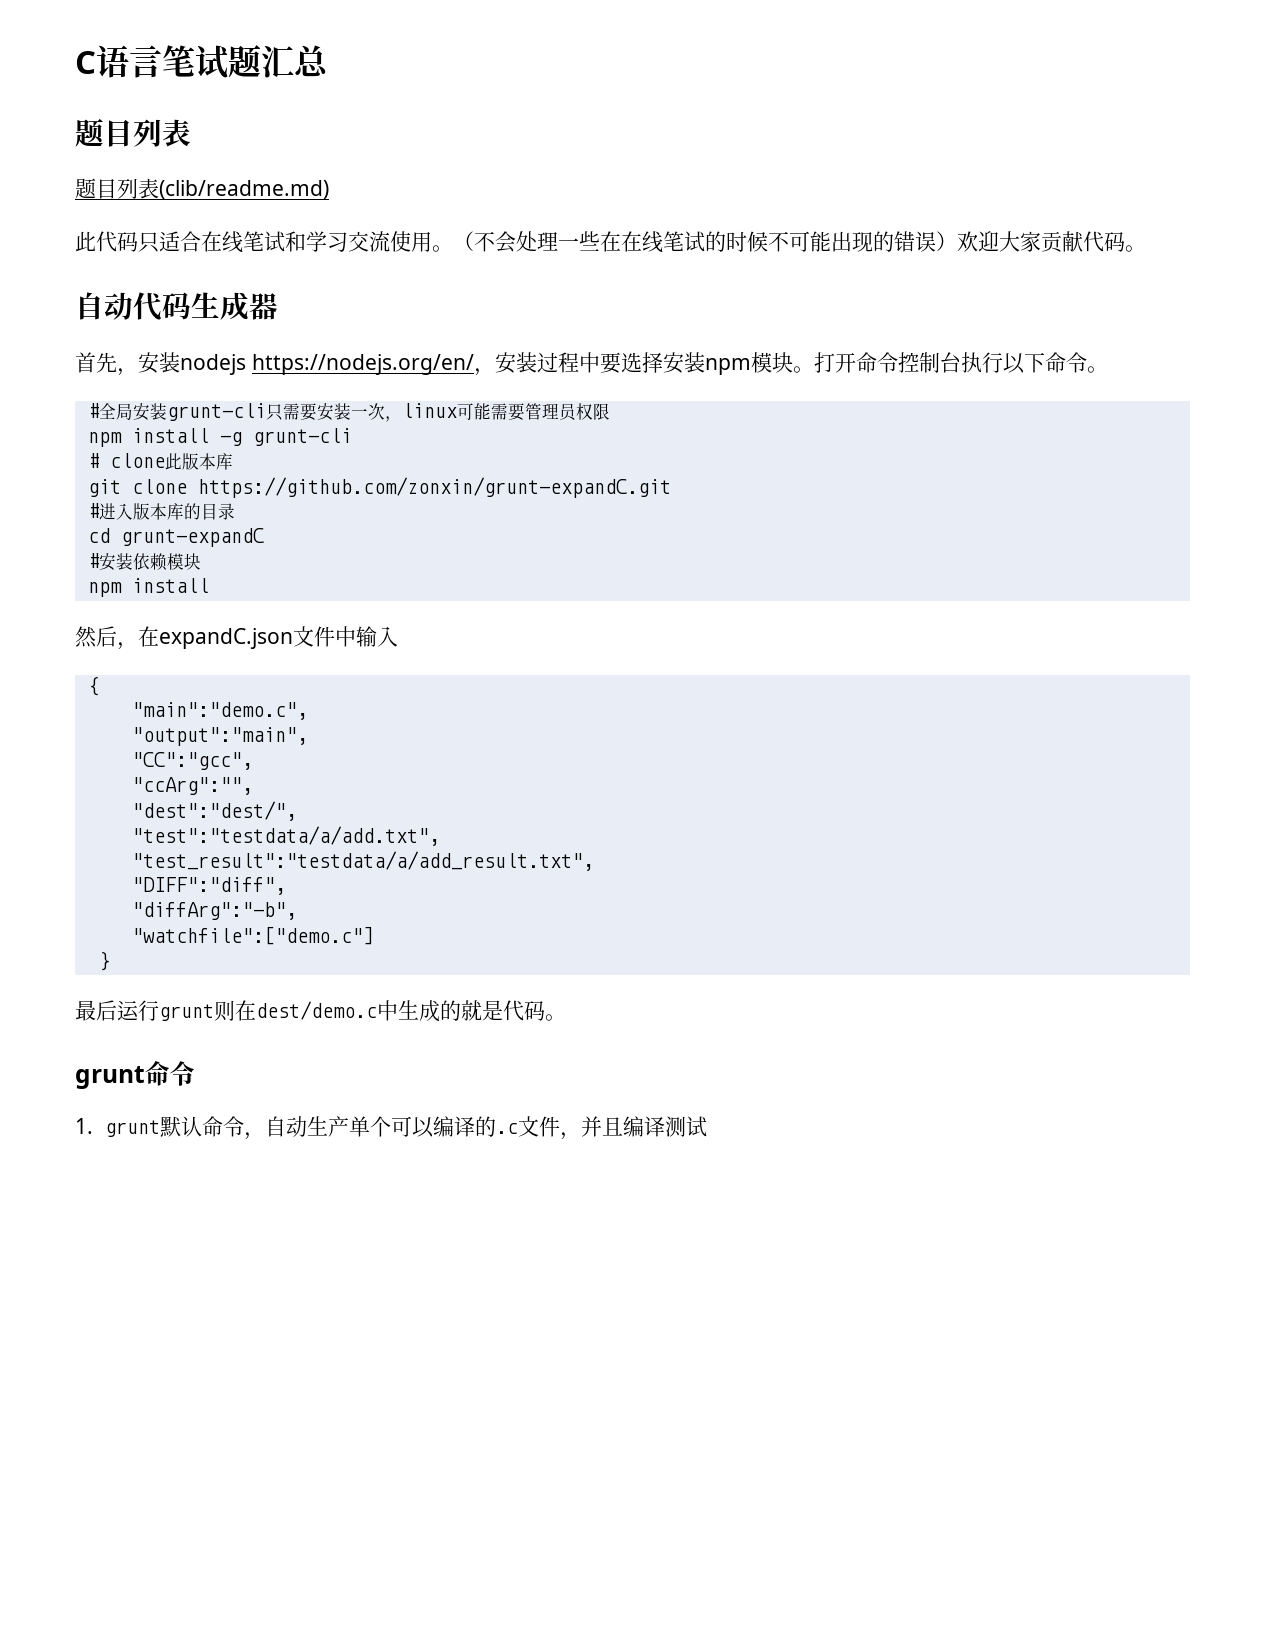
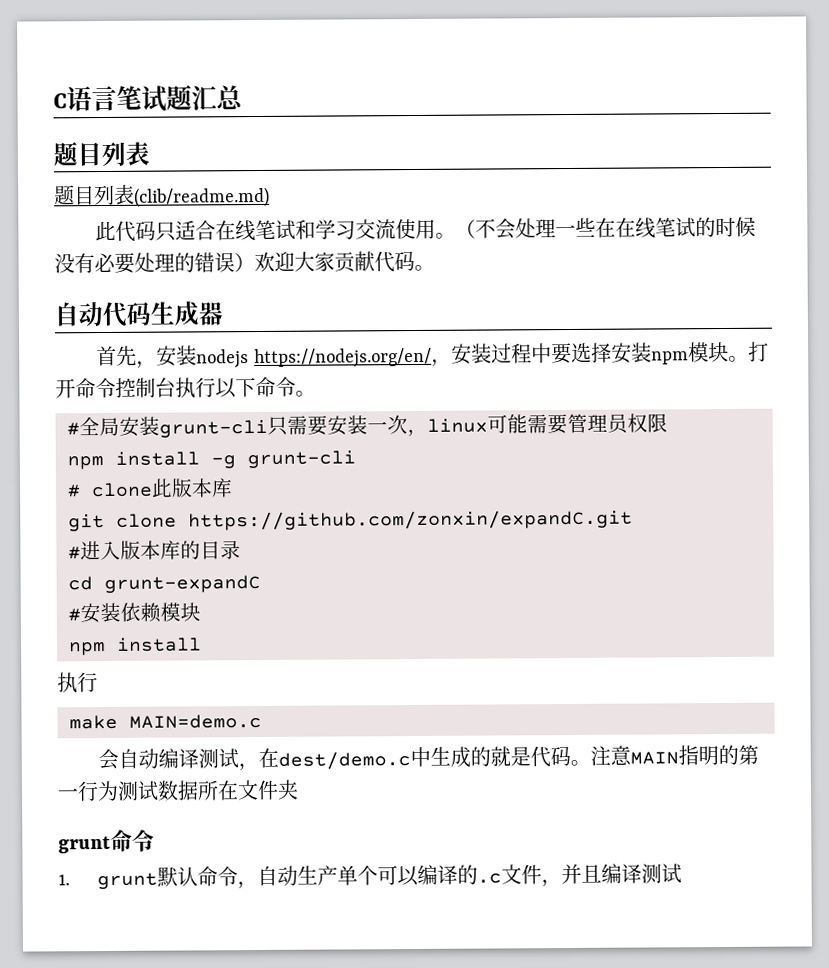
- （不会处理一些在在线笔试的时候不可能出现的错误）欢迎大家贡献代码。
+ （不会处理一些在在线笔试的时候没有必要处理的错误）欢迎大家贡献代码。
- git clone https://github.com/zonxin/grunt-expandC.git
+ git clone https://github.com/zonxin/expandC.git
  #安装依赖模块
  npm install
- 然后，在expandC.json文件中输入
- {
- "main":"demo.c",
- "output":"main",
- "CC":"gcc",
- "ccArg":"",
- "dest":"dest/",
- "test":"testdata/a/add.txt",
- "test_result":"testdata/a/add_result.txt",
- "DIFF":"diff",
- "diffArg":"-b",
- "watchfile":["demo.c"]
- }
- 最后运行grunt则在dest/demo.c中生成的就是代码。
+ 执行
+ make MAIN=demo.c
+ 会自动编译测试，在dest/demo.c中生成的就是代码。注意MAIN指明的第一行为测试数据所在文件夹

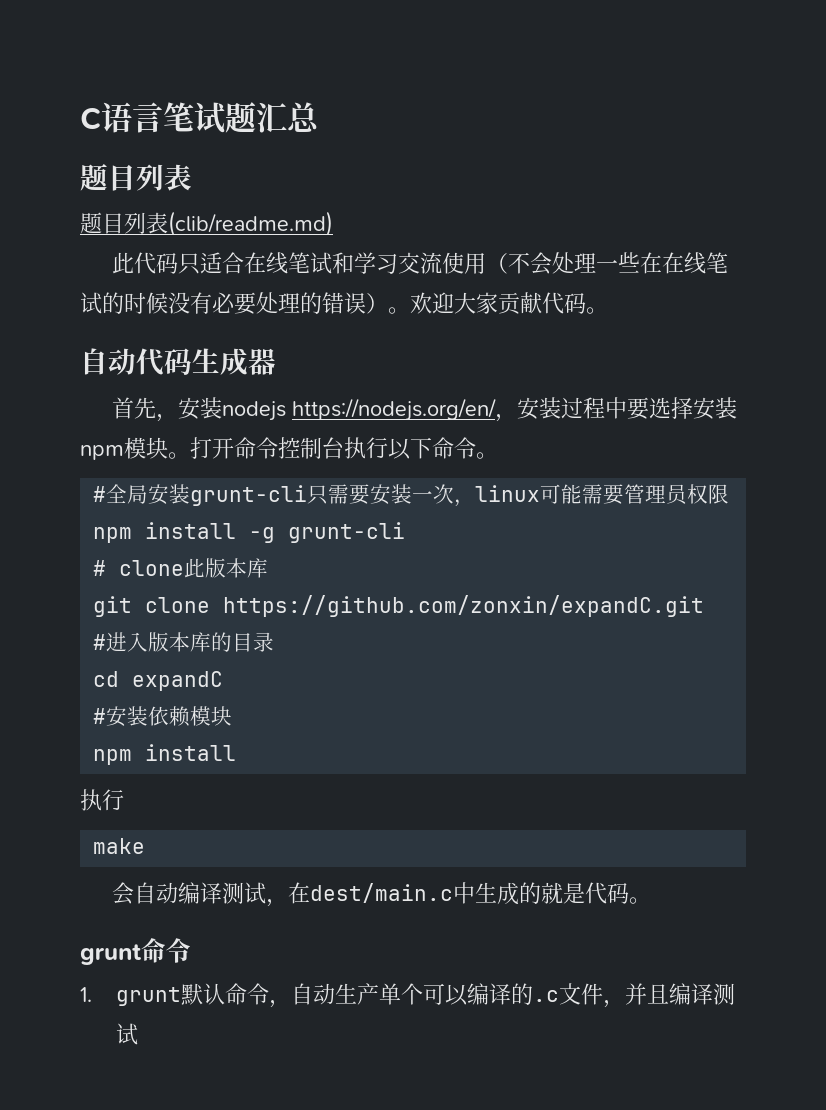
- 此代码只适合在线笔试和学习交流使用。（不会处理一些在在线笔试的时候没有必要处理的错误）欢迎大家贡献代码。
+ 此代码只适合在线笔试和学习交流使用（不会处理一些在在线笔试的时候没有必要处理的错误）。欢迎大家贡献代码。
- cd grunt-expandC
+ cd expandC
- make MAIN=demo.c
+ make
- 会自动编译测试，在dest/demo.c中生成的就是代码。注意MAIN指明的第一行为测试数据所在文件夹
+ 会自动编译测试，在dest/main.c中生成的就是代码。

